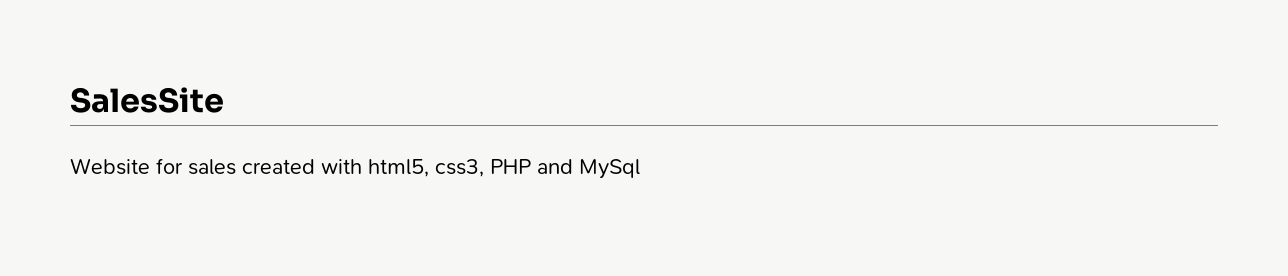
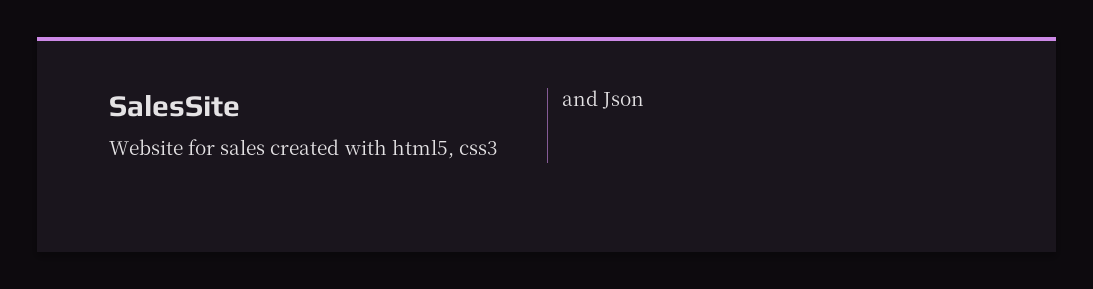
- Website for sales created with html5, css3, PHP and MySql
+ Website for sales created with html5, css3 and Json

